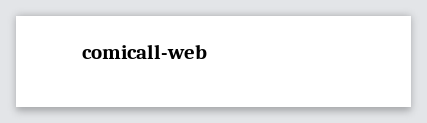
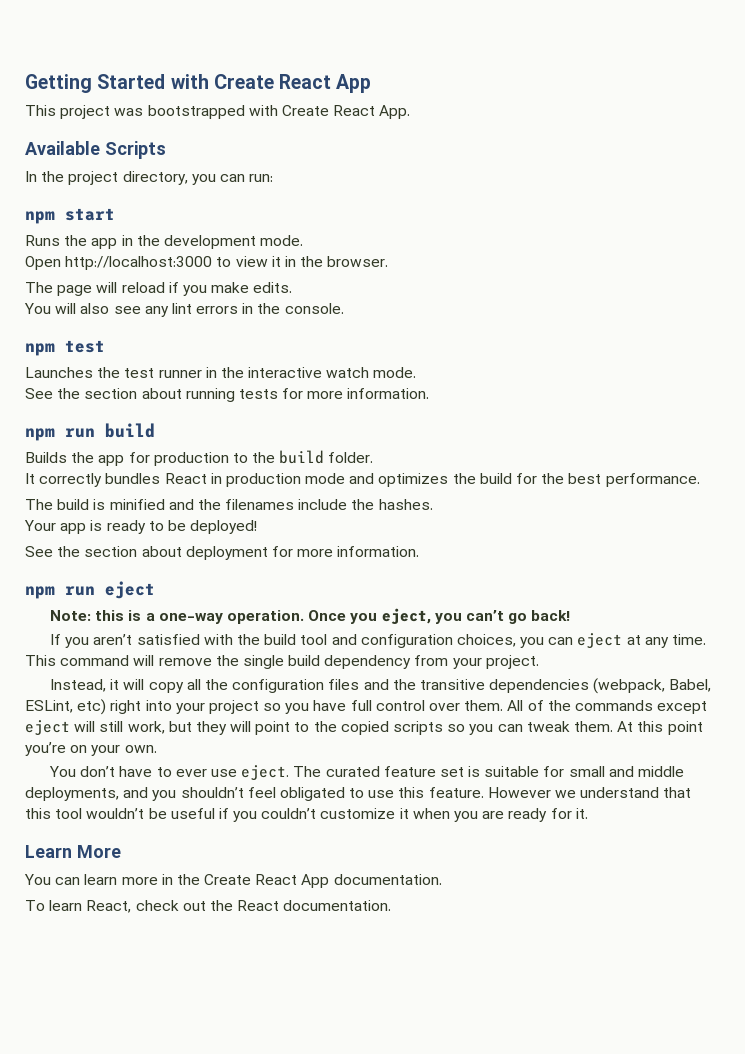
- comicall-web
+ Getting Started with Create React App
+ This project was bootstrapped with Create React App.
+ Available Scripts
+ In the project directory, you can run:
+ npm start
+ Runs the app in the development mode.
+ Open http://localhost:3000 to view it in the browser.
+ The page will reload if you make edits.
+ You will also see any lint errors in the console.
+ npm test
+ Launches the test runner in the interactive watch mode.
+ See the section about running tests for more information.
+ npm run build
+ Builds the app for production to the build folder.
+ It correctly bundles React in production mode and optimizes the build for the best performance.
+ The build is minified and the filenames include the hashes.
+ Your app is ready to be deployed!
+ See the section about deployment for more information.
+ npm run eject
+ Note: this is a one-way operation. Once you eject, you can’t go back!
+ If you aren’t satisfied with the build tool and configuration choices, you can eject at any time. This command will remove the single build dependency from your project.
+ Instead, it will copy all the configuration files and the transitive dependencies (webpack, Babel, ESLint, etc) right into your project so you have full control over them. All of the commands except eject will still work, but they will point to the copied scripts so you can tweak them. At this point you’re on your own.
+ You don’t have to ever use eject. The curated feature set is suitable for small and middle deployments, and you shouldn’t feel obligated to use this feature. However we understand that this tool wouldn’t be useful if you couldn’t customize it when you are ready for it.
+ Learn More
+ You can learn more in the Create React App documentation.
+ To learn React, check out the React documentation.

